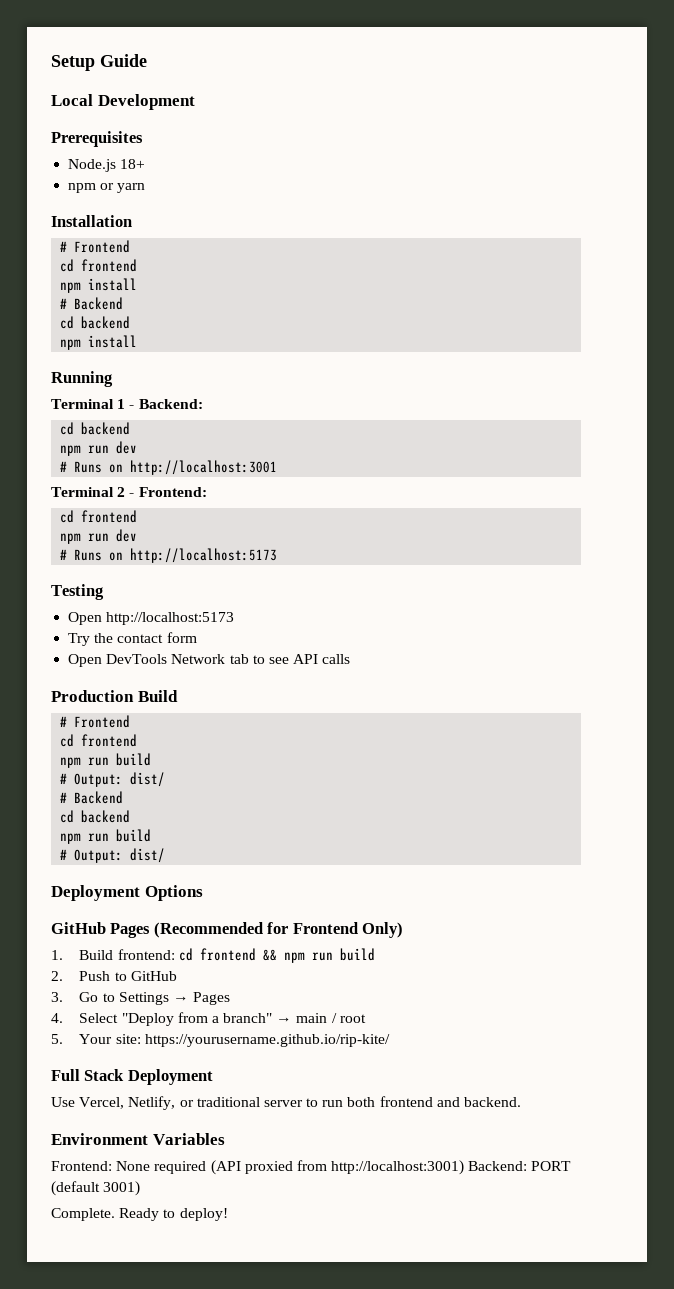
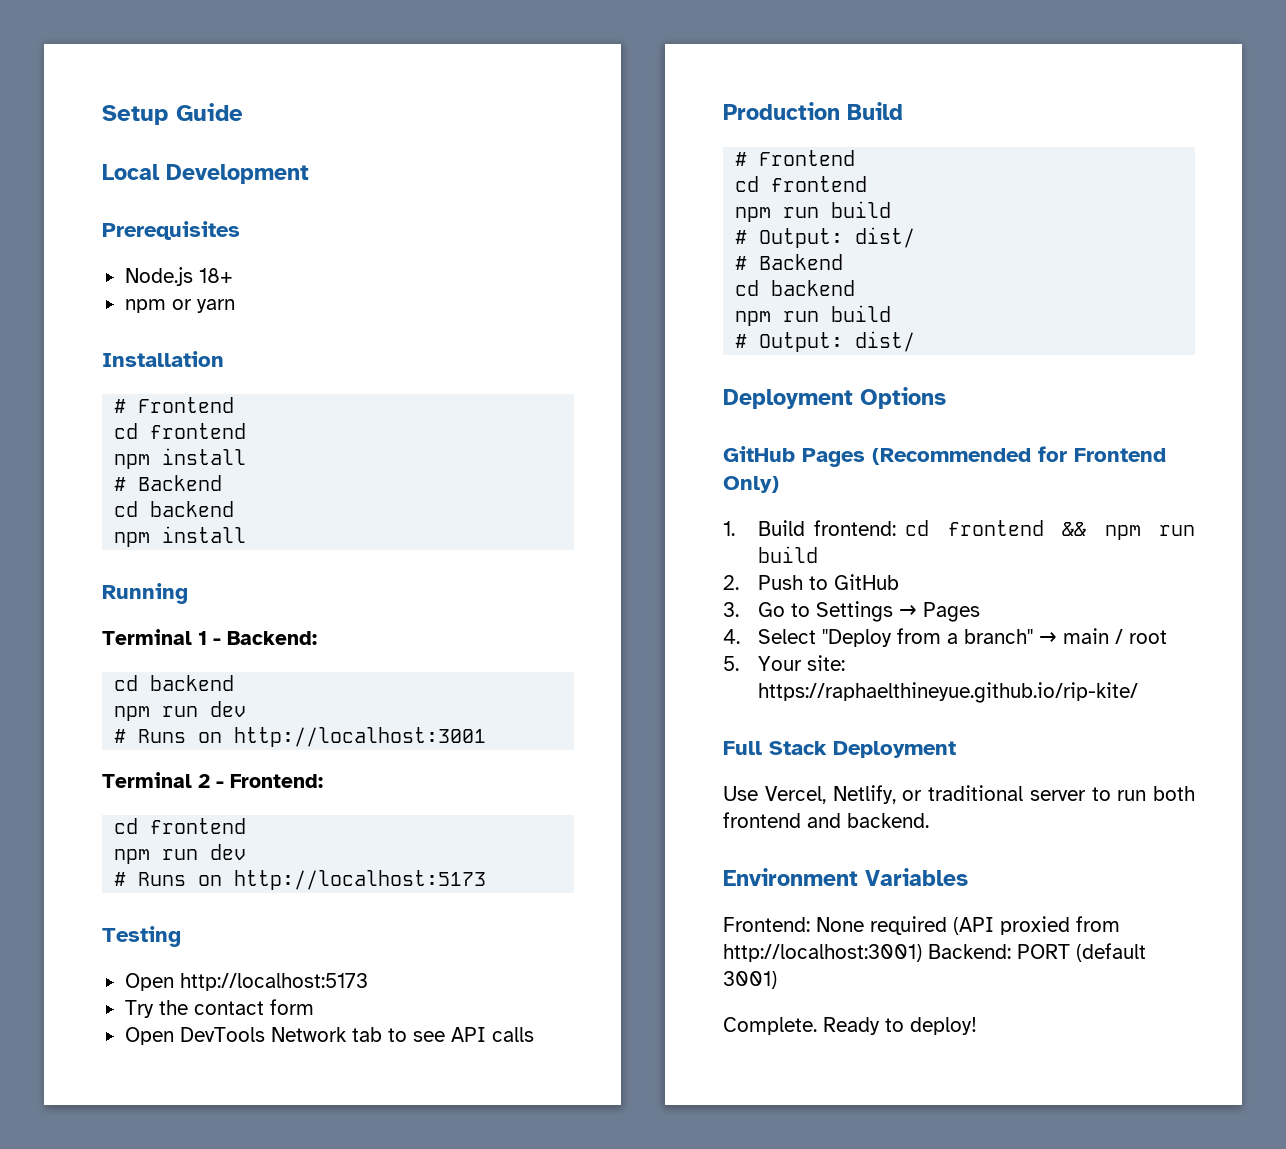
- 5. Your site: https://yourusername.github.io/rip-kite/
+ 5. Your site: https://raphaelthineyue.github.io/rip-kite/

